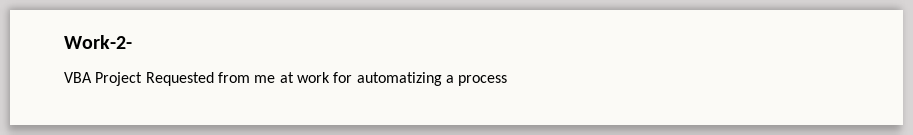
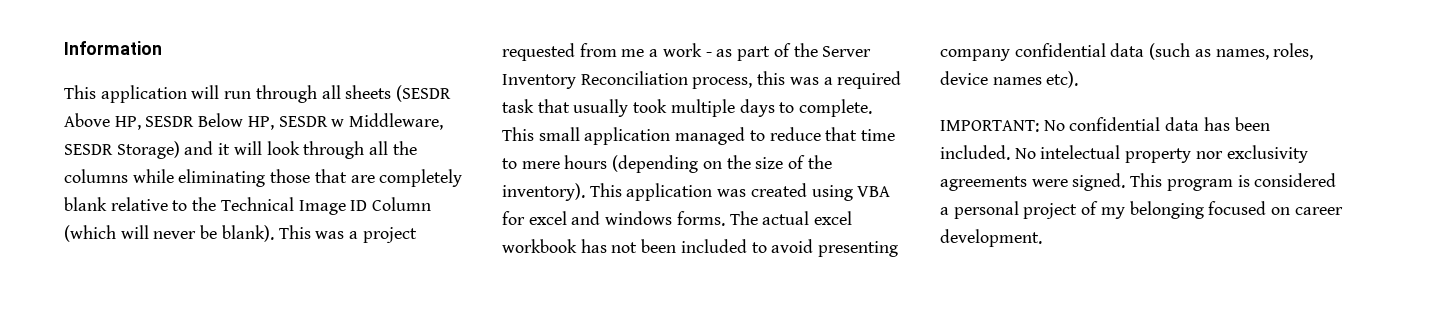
- Work-2-
- VBA Project Requested from me at work for automatizing a process
+ Information
+ This application will run through all sheets (SESDR Above HP, SESDR Below HP, SESDR w Middleware, SESDR Storage) and it will look through all the columns while eliminating those that are completely blank relative to the Technical Image ID Column (which will never be blank). This was a project requested from me a work - as part of the Server Inventory Reconciliation process, this was a required task that usually took multiple days to complete. This small application managed to reduce that time to mere hours (depending on the size of the inventory). This application was created using VBA for excel and windows forms. The actual excel workbook has not been included to avoid presenting company confidential data (such as names, roles, device names etc).
+ IMPORTANT: No confidential data has been included. No intelectual property nor exclusivity agreements were signed. This program is considered a personal project of my belonging focused on career development.

